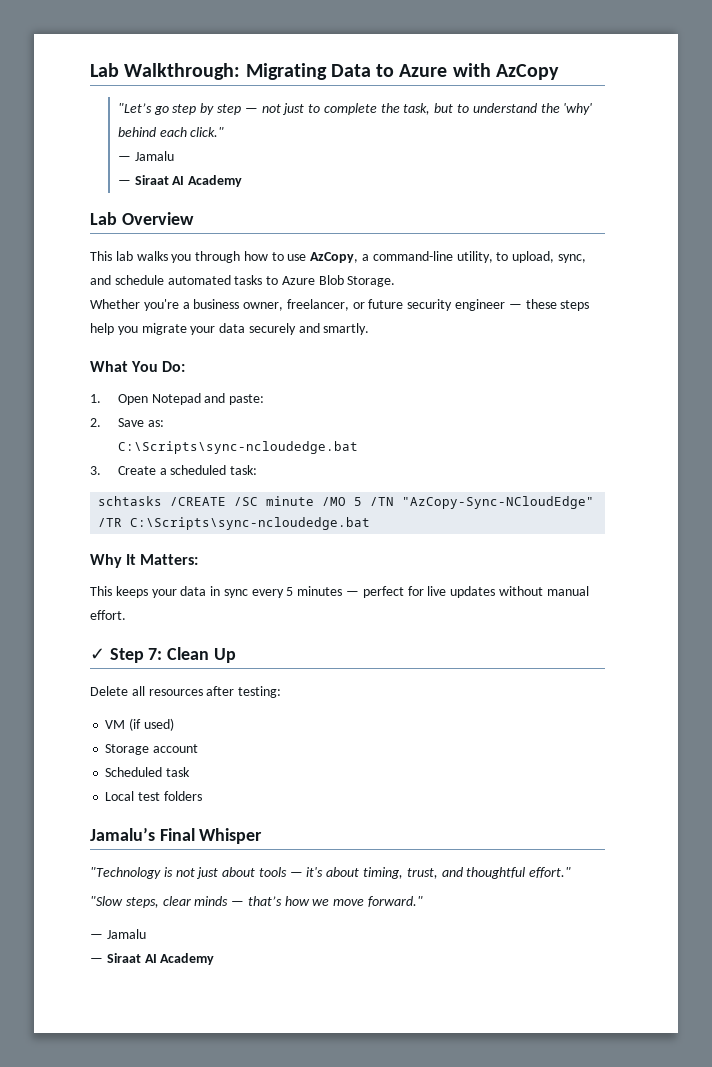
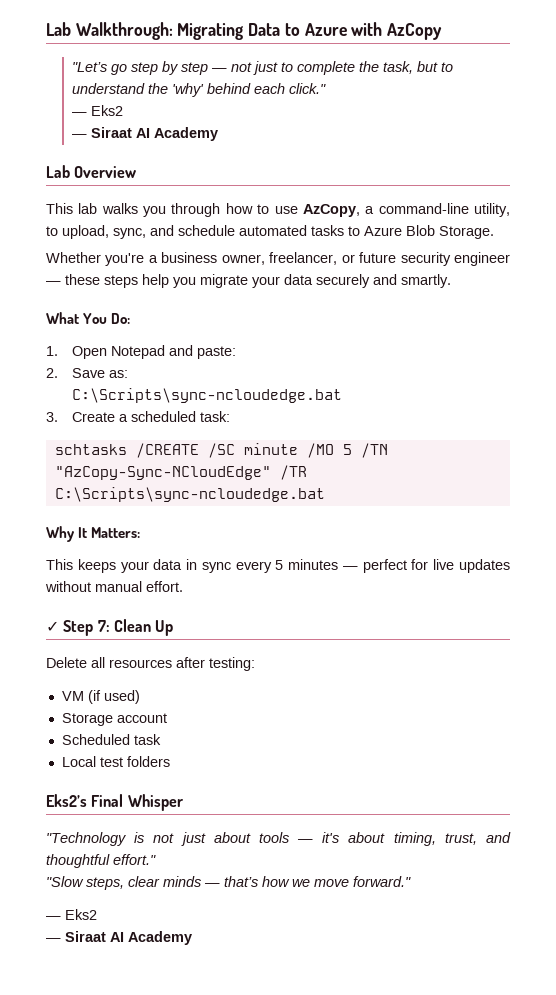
  "Let’s go step by step — not just to complete the task, but to understand the 'why' behind each click."
- — Jamalu
+ — Eks2
- Jamalu’s Final Whisper
+ Eks2’s Final Whisper
  "Slow steps, clear minds — that’s how we move forward."
- — Jamalu
+ — Eks2

